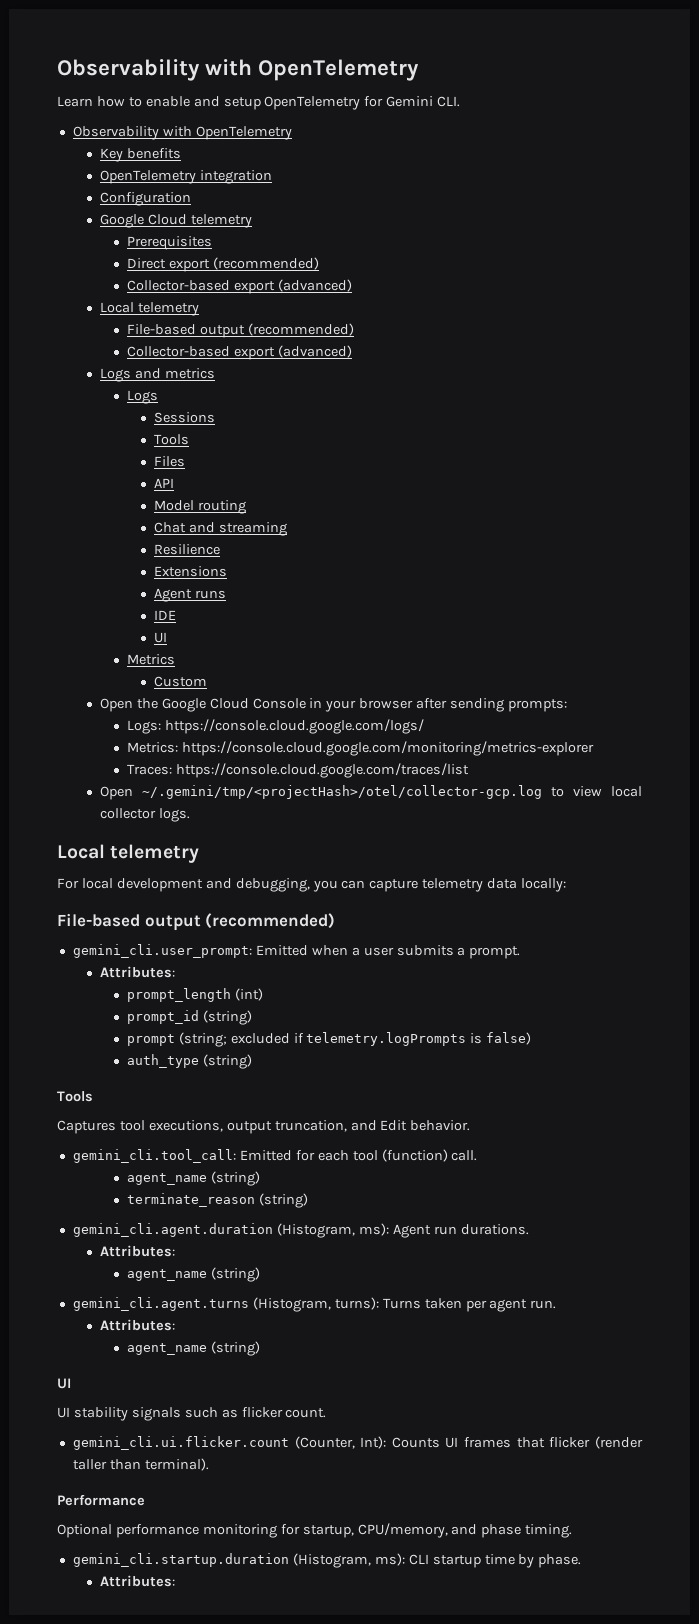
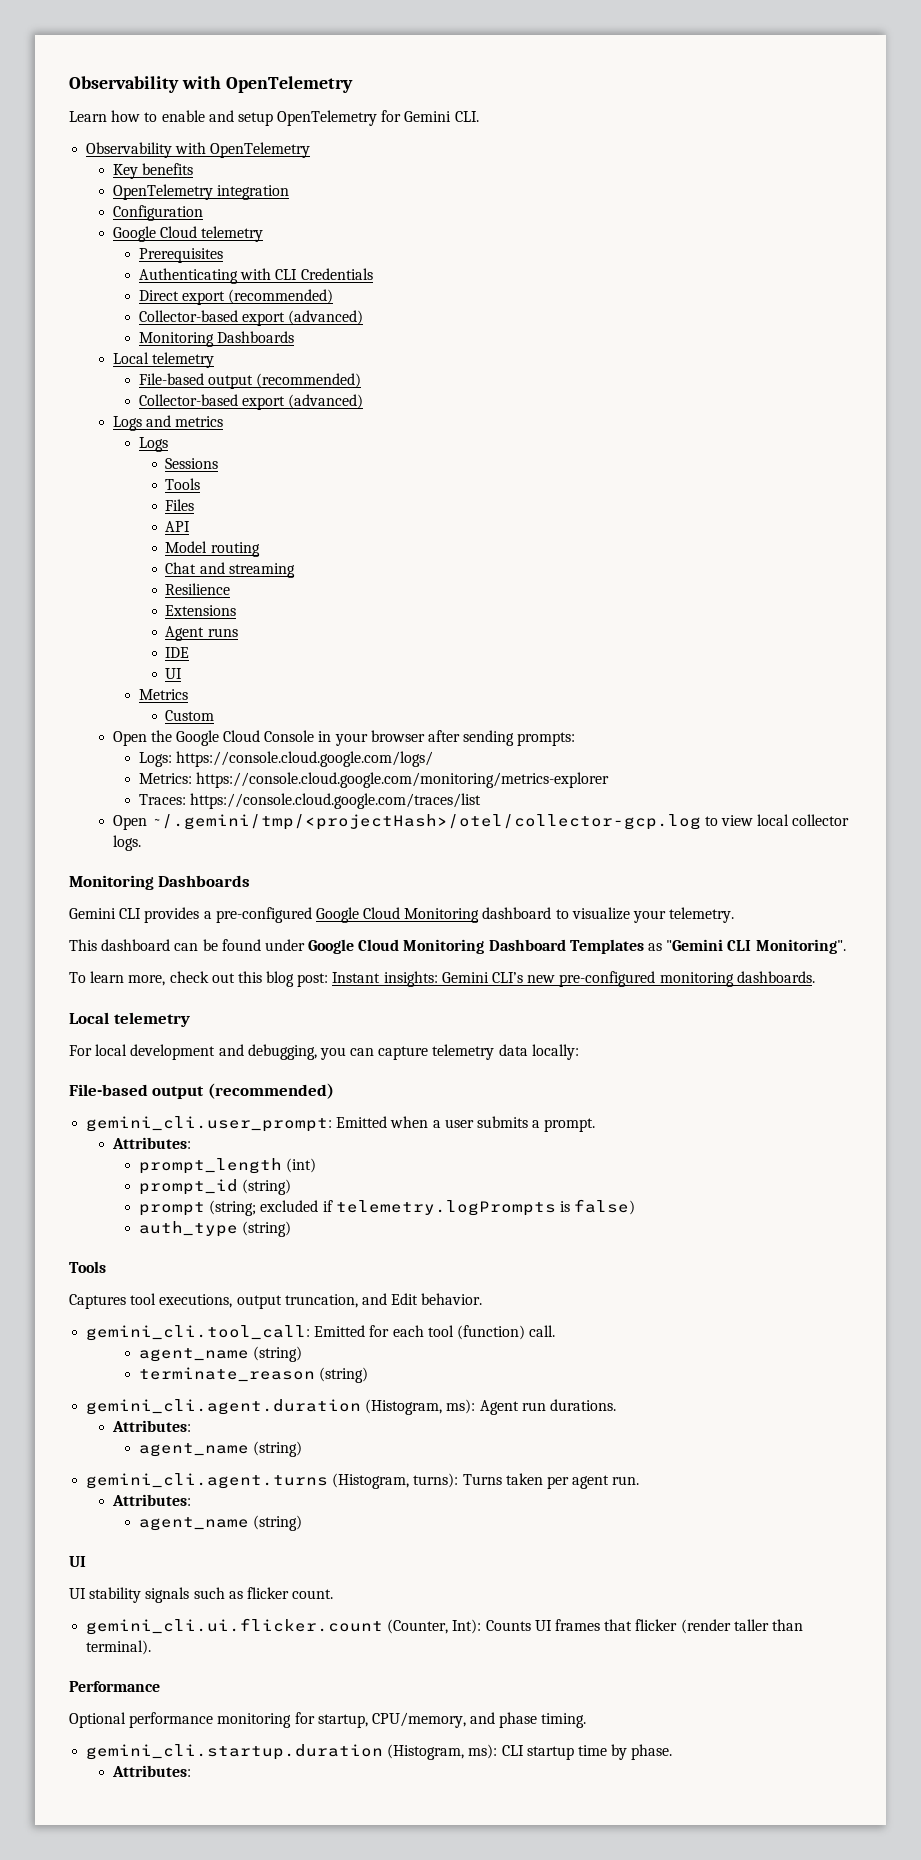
+ Authenticating with CLI Credentials
  Direct export (recommended)
  Collector-based export (advanced)
+ Monitoring Dashboards
  Open ~/.gemini/tmp/<projectHash>/otel/collector-gcp.log to view local collector logs.
+ Monitoring Dashboards
+ Gemini CLI provides a pre-configured Google Cloud Monitoring dashboard to visualize your telemetry.
+ This dashboard can be found under Google Cloud Monitoring Dashboard Templates as "Gemini CLI Monitoring".
+ To learn more, check out this blog post: Instant insights: Gemini CLI’s new pre-configured monitoring dashboards.

